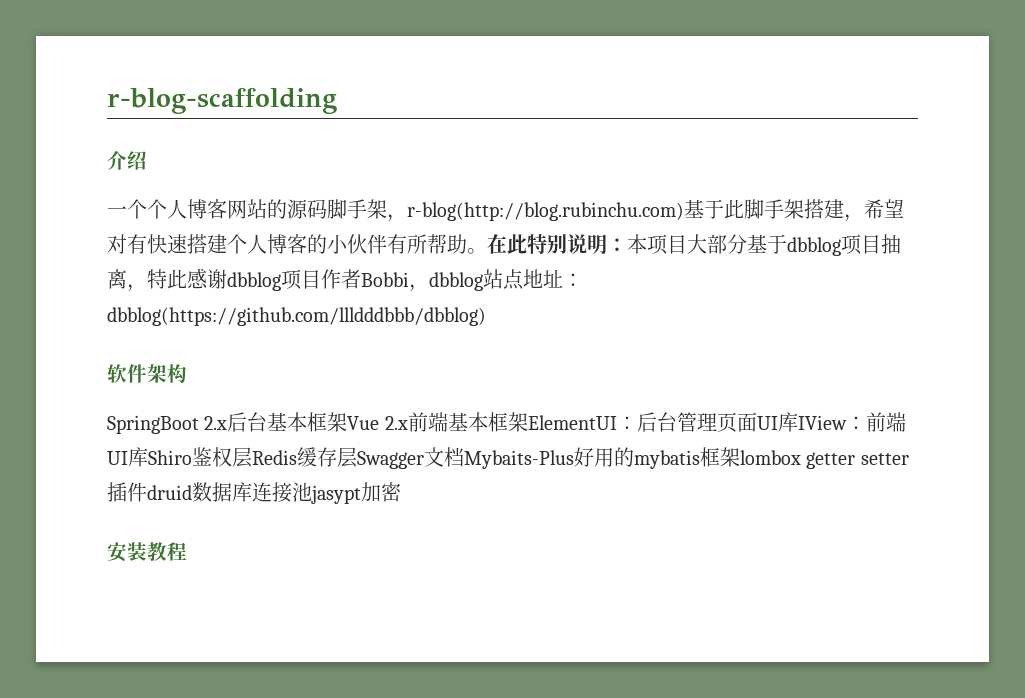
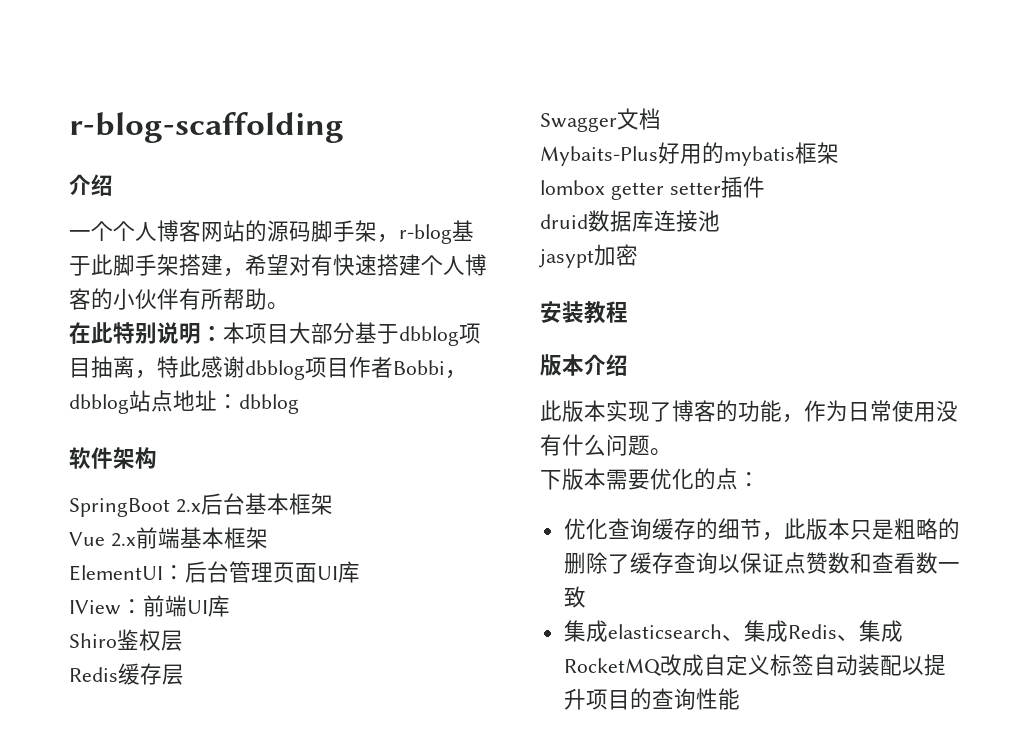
- 一个个人博客网站的源码脚手架，r-blog(http://blog.rubinchu.com)基于此脚手架搭建，希望对有快速搭建个人博客的小伙伴有所帮助。在此特别说明：本项目大部分基于dbblog项目抽离，特此感谢dbblog项目作者Bobbi，dbblog站点地址：dbblog(https://github.com/llldddbbb/dbblog)
+ 一个个人博客网站的源码脚手架，r-blog基于此脚手架搭建，希望对有快速搭建个人博客的小伙伴有所帮助。
+ 在此特别说明：本项目大部分基于dbblog项目抽离，特此感谢dbblog项目作者Bobbi，dbblog站点地址：dbblog
- SpringBoot 2.x后台基本框架Vue 2.x前端基本框架ElementUI：后台管理页面UI库IView：前端UI库Shiro鉴权层Redis缓存层Swagger文档Mybaits-Plus好用的mybatis框架lombox getter setter插件druid数据库连接池jasypt加密
+ SpringBoot 2.x后台基本框架
+ Vue 2.x前端基本框架
+ ElementUI：后台管理页面UI库
+ IView：前端UI库
+ Shiro鉴权层
+ Redis缓存层
+ Swagger文档
+ Mybaits-Plus好用的mybatis框架
+ lombox getter setter插件
+ druid数据库连接池
+ jasypt加密
+ 版本介绍
+ 此版本实现了博客的功能，作为日常使用没有什么问题。
+ 下版本需要优化的点：
+ 优化查询缓存的细节，此版本只是粗略的删除了缓存查询以保证点赞数和查看数一致
+ 集成elasticsearch、集成Redis、集成RocketMQ改成自定义标签自动装配以提升项目的查询性能

